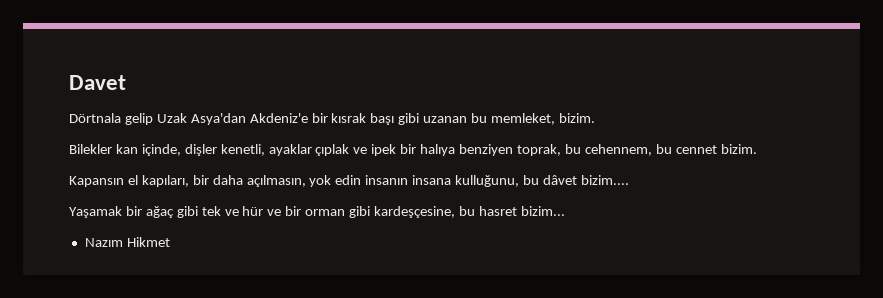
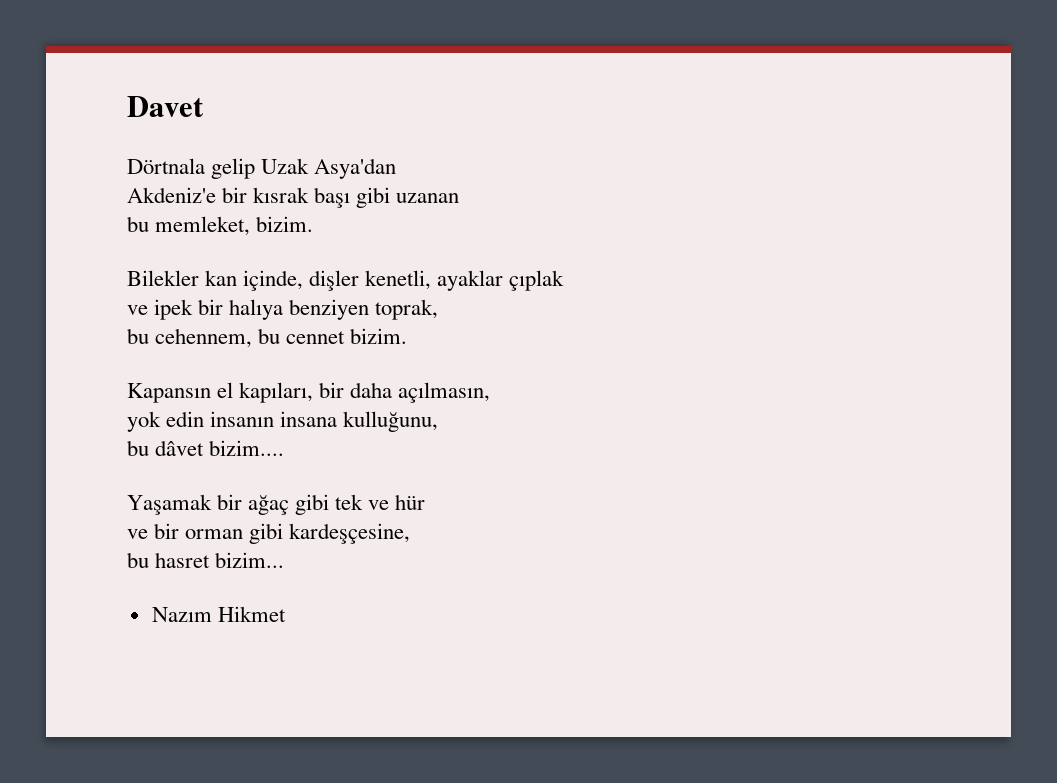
- Dörtnala gelip Uzak Asya'dan Akdeniz'e bir kısrak başı gibi uzanan bu memleket, bizim.
+ Dörtnala gelip Uzak Asya'dan
+ Akdeniz'e bir kısrak başı gibi uzanan
+ bu memleket, bizim.
- Bilekler kan içinde, dişler kenetli, ayaklar çıplak ve ipek bir halıya benziyen toprak, bu cehennem, bu cennet bizim.
+ Bilekler kan içinde, dişler kenetli, ayaklar çıplak
+ ve ipek bir halıya benziyen toprak,
+ bu cehennem, bu cennet bizim.
- Kapansın el kapıları, bir daha açılmasın, yok edin insanın insana kulluğunu, bu dâvet bizim....
+ Kapansın el kapıları, bir daha açılmasın,
+ yok edin insanın insana kulluğunu,
+ bu dâvet bizim....
- Yaşamak bir ağaç gibi tek ve hür ve bir orman gibi kardeşçesine, bu hasret bizim...
+ Yaşamak bir ağaç gibi tek ve hür
+ ve bir orman gibi kardeşçesine,
+ bu hasret bizim...

